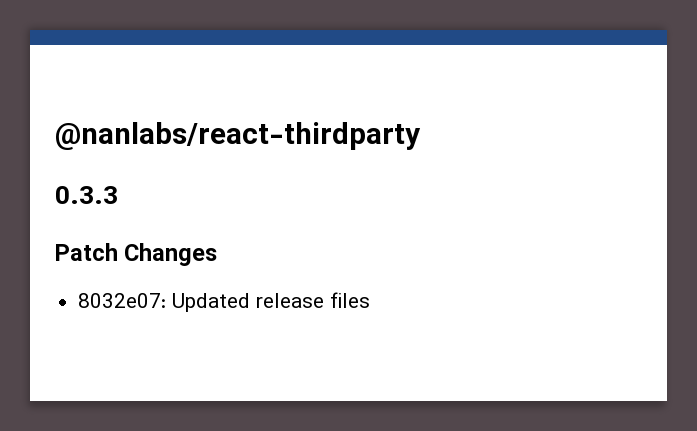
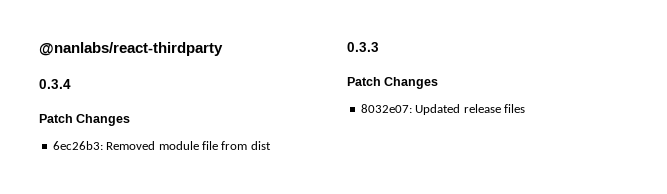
+ 0.3.4
+ Patch Changes
+ 6ec26b3: Removed module file from dist

